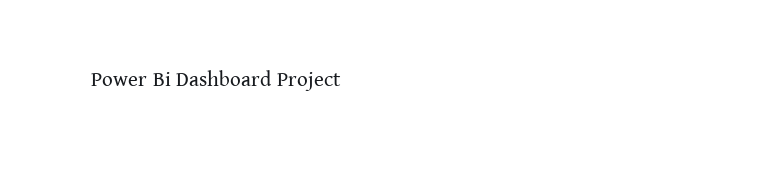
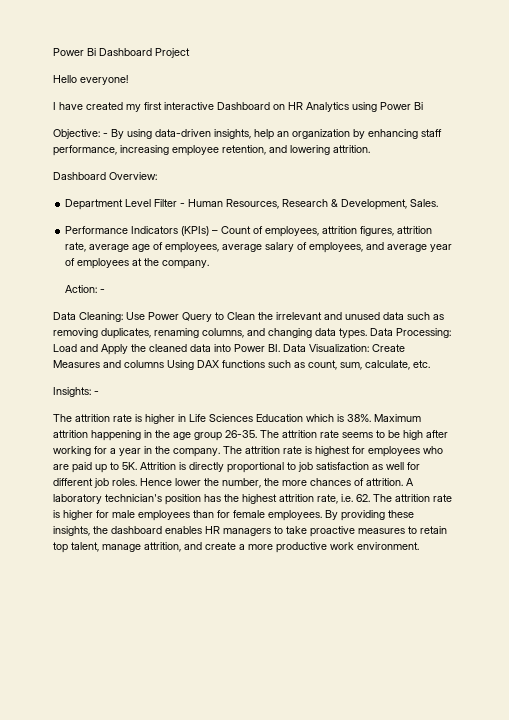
+ Hello everyone!
+ I have created my first interactive Dashboard on HR Analytics using Power Bi
+ Objective: - By using data-driven insights, help an organization by enhancing staff performance, increasing employee retention, and lowering attrition.
+ Dashboard Overview:
+ Department Level Filter - Human Resources, Research & Development, Sales.
+ Performance Indicators (KPIs) – Count of employees, attrition figures, attrition rate, average age of employees, average salary of employees, and average year of employees at the company.
+ Action: -
+ Data Cleaning: Use Power Query to Clean the irrelevant and unused data such as removing duplicates, renaming columns, and changing data types. Data Processing: Load and Apply the cleaned data into Power BI. Data Visualization: Create Measures and columns Using DAX functions such as count, sum, calculate, etc.
+ Insights: -
+ The attrition rate is higher in Life Sciences Education which is 38%. Maximum attrition happening in the age group 26-35. The attrition rate seems to be high after working for a year in the company. The attrition rate is highest for employees who are paid up to 5K. Attrition is directly proportional to job satisfaction as well for different job roles. Hence lower the number, the more chances of attrition. A laboratory technician's position has the highest attrition rate, i.e. 62. The attrition rate is higher for male employees than for female employees. By providing these insights, the dashboard enables HR managers to take proactive measures to retain top talent, manage attrition, and create a more productive work environment.

